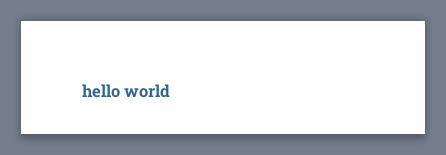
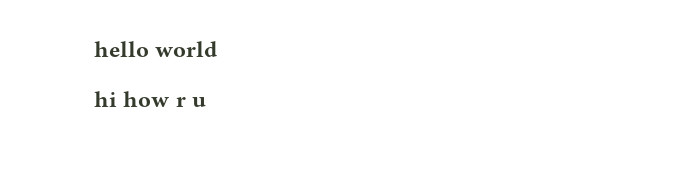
+ hi how r u

